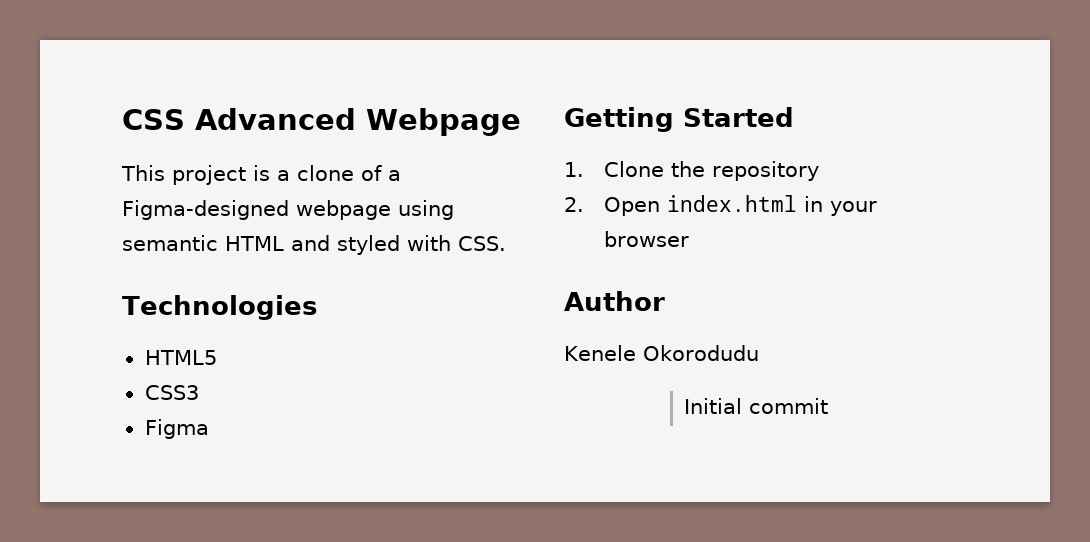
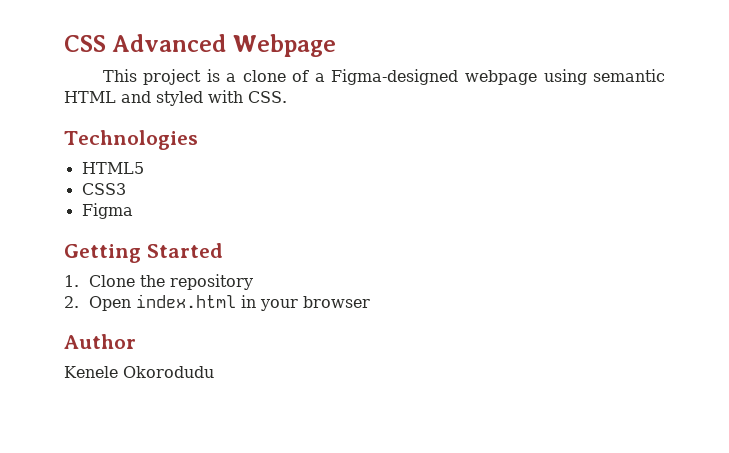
- Initial commit

